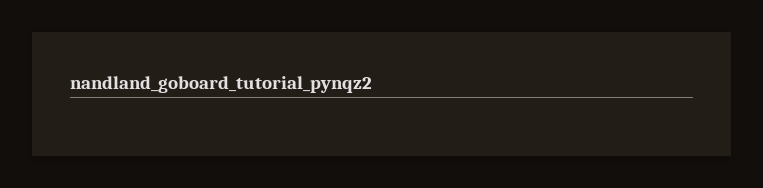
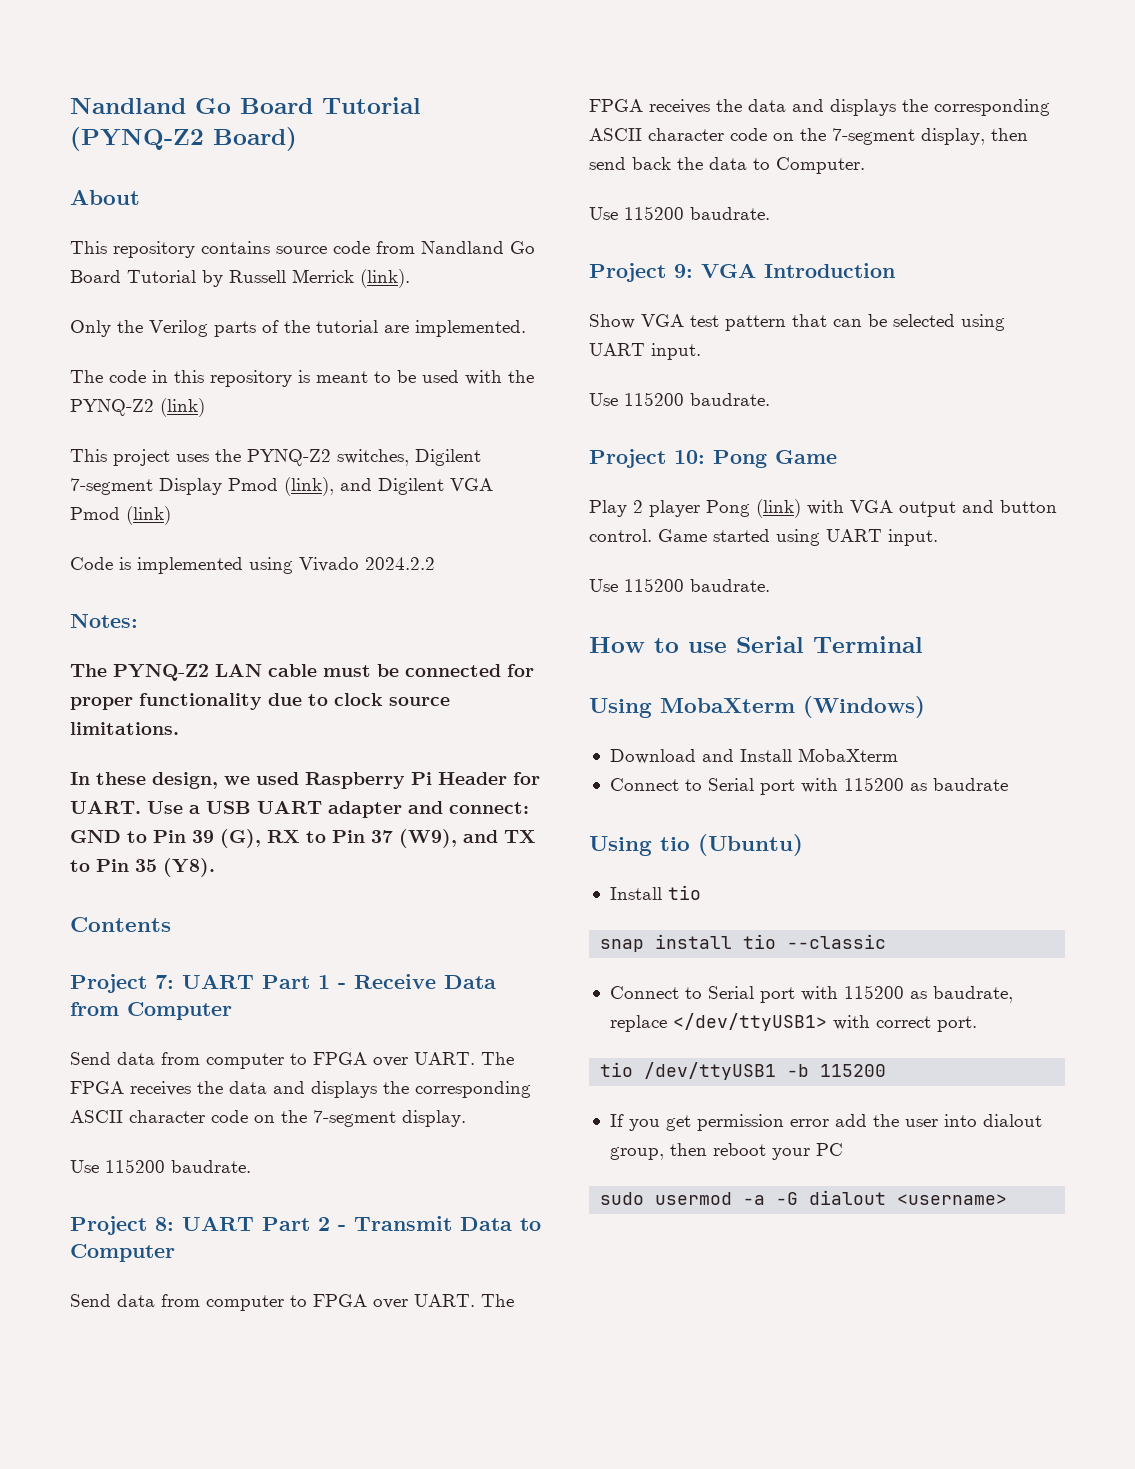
- nandland_goboard_tutorial_pynqz2
+ Nandland Go Board Tutorial (PYNQ-Z2 Board)
+ About
+ This repository contains source code from Nandland Go Board Tutorial by Russell Merrick (link).
+ Only the Verilog parts of the tutorial are implemented.
+ The code in this repository is meant to be used with the PYNQ-Z2 (link)
+ This project uses the PYNQ-Z2 switches, Digilent 7-segment Display Pmod (link), and Digilent VGA Pmod (link)
+ Code is implemented using Vivado 2024.2.2
+ Notes:
+ The PYNQ-Z2 LAN cable must be connected for proper functionality due to clock source limitations.
+ In these design, we used Raspberry Pi Header for UART. Use a USB UART adapter and connect: GND to Pin 39 (G), RX to Pin 37 (W9), and TX to Pin 35 (Y8).
+ Contents
+ Project 7: UART Part 1 - Receive Data from Computer
+ Send data from computer to FPGA over UART. The FPGA receives the data and displays the corresponding ASCII character code on the 7-segment display.
+ Use 115200 baudrate.
+ Project 8: UART Part 2 - Transmit Data to Computer
+ Send data from computer to FPGA over UART. The FPGA receives the data and displays the corresponding ASCII character code on the 7-segment display, then send back the data to Computer.
+ Use 115200 baudrate.
+ Project 9: VGA Introduction
+ Show VGA test pattern that can be selected using UART input.
+ Use 115200 baudrate.
+ Project 10: Pong Game
+ Play 2 player Pong (link) with VGA output and button control. Game started using UART input.
+ Use 115200 baudrate.
+ How to use Serial Terminal
+ Using MobaXterm (Windows)
+ Download and Install MobaXterm
+ Connect to Serial port with 115200 as baudrate
+ Using tio (Ubuntu)
+ Install tio
+ snap install tio --classic
+ Connect to Serial port with 115200 as baudrate, replace </dev/ttyUSB1> with correct port.
+ tio /dev/ttyUSB1 -b 115200
+ If you get permission error add the user into dialout group, then reboot your PC
+ sudo usermod -a -G dialout <username>

